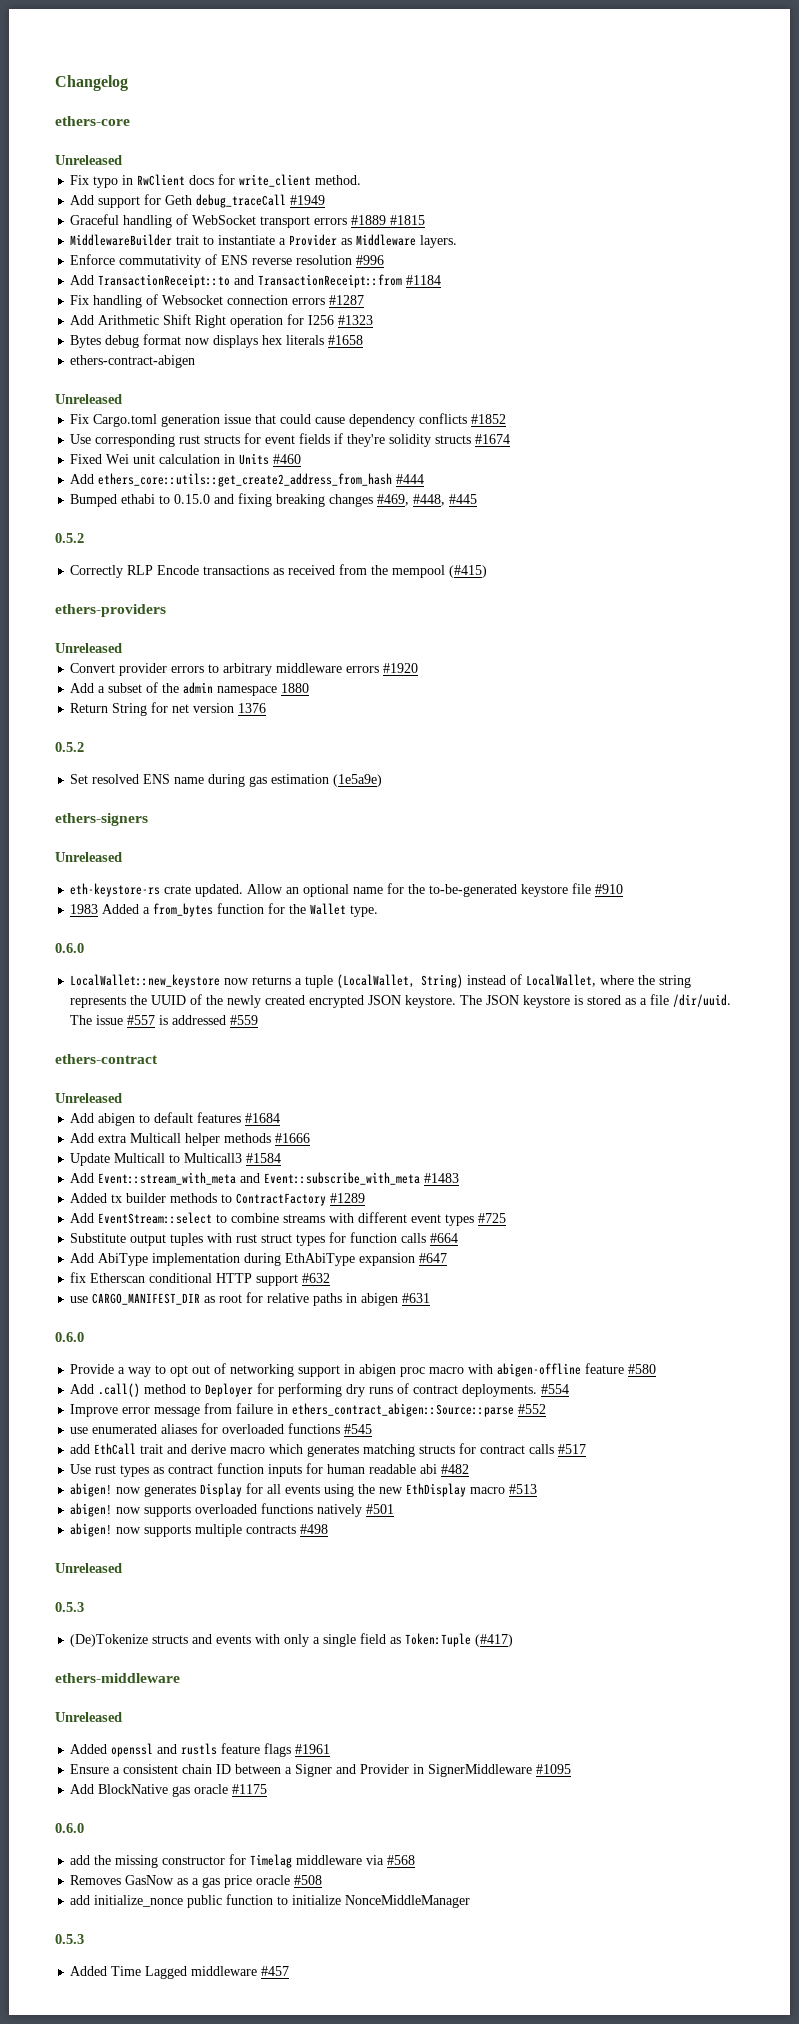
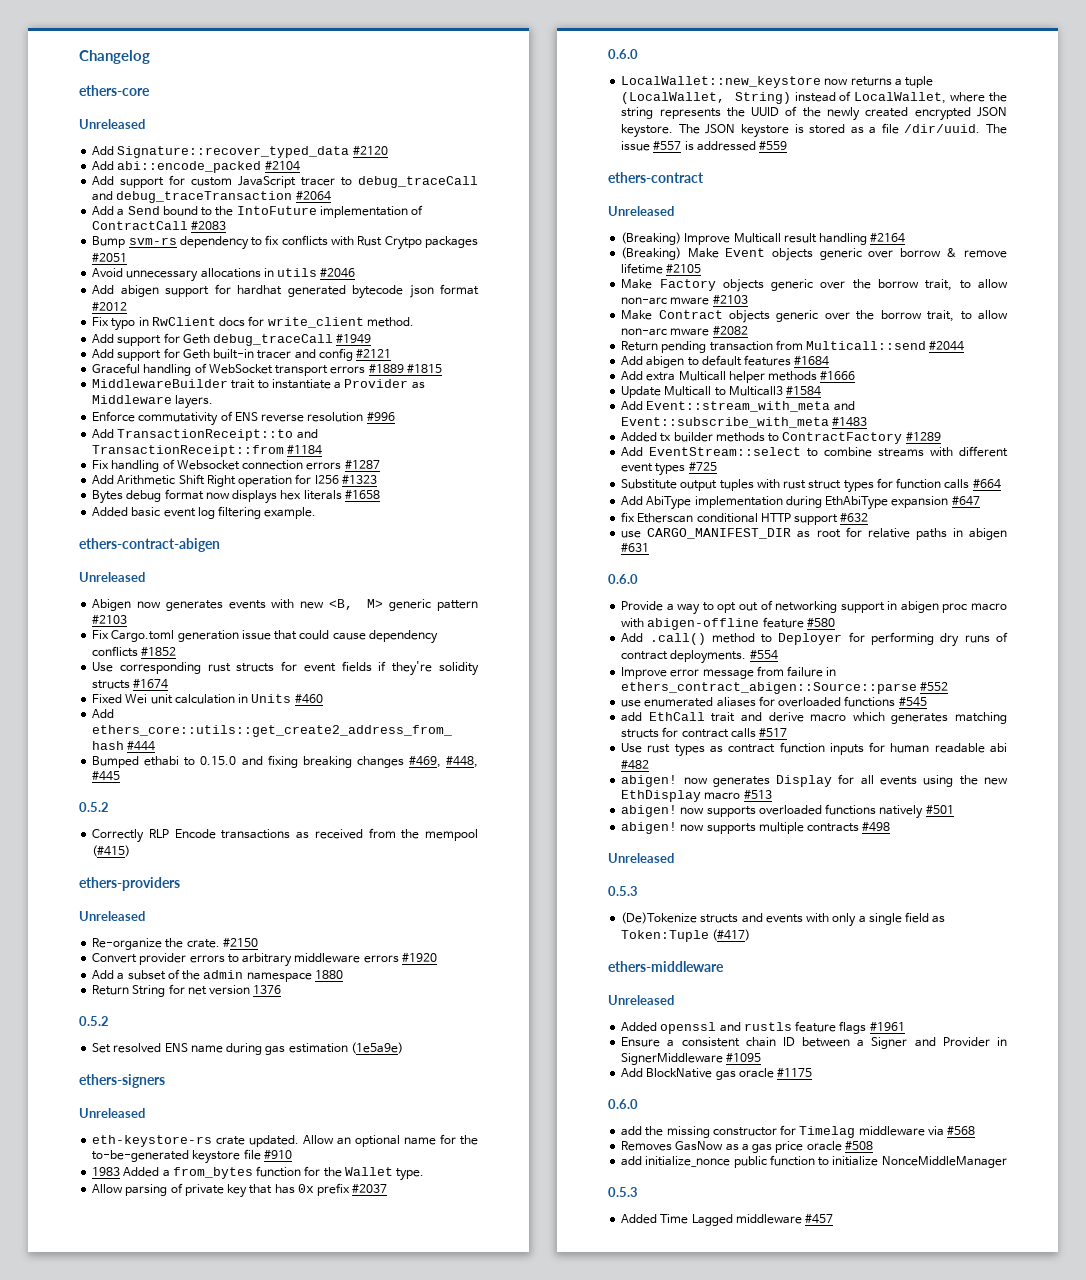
+ Add Signature::recover_typed_data #2120
+ Add abi::encode_packed #2104
+ Add support for custom JavaScript tracer to debug_traceCall and debug_traceTransaction #2064
+ Add a Send bound to the IntoFuture implementation of ContractCall #2083
+ Bump svm-rs dependency to fix conflicts with Rust Crytpo packages #2051
+ Avoid unnecessary allocations in utils #2046
+ Add abigen support for hardhat generated bytecode json format #2012
+ Add support for Geth built-in tracer and config #2121
+ Added basic event log filtering example.
  ethers-contract-abigen
  Unreleased
+ Abigen now generates events with new <B, M> generic pattern #2103
+ Re-organize the crate. #2150
+ Allow parsing of private key that has 0x prefix #2037
+ (Breaking) Improve Multicall result handling #2164
+ (Breaking) Make Event objects generic over borrow & remove lifetime #2105
+ Make Factory objects generic over the borrow trait, to allow non-arc mware #2103
+ Make Contract objects generic over the borrow trait, to allow non-arc mware #2082
+ Return pending transaction from Multicall::send #2044

